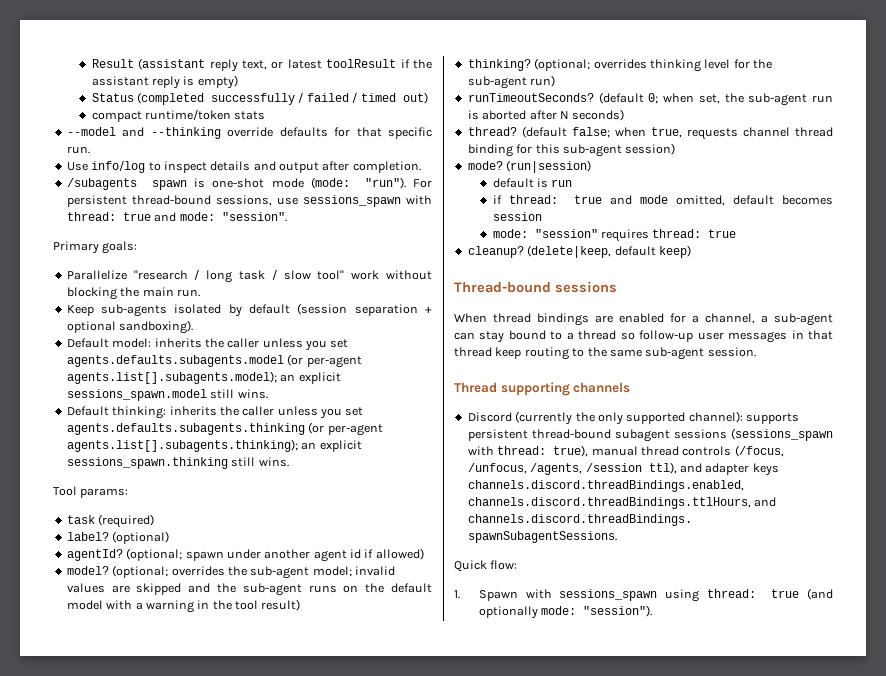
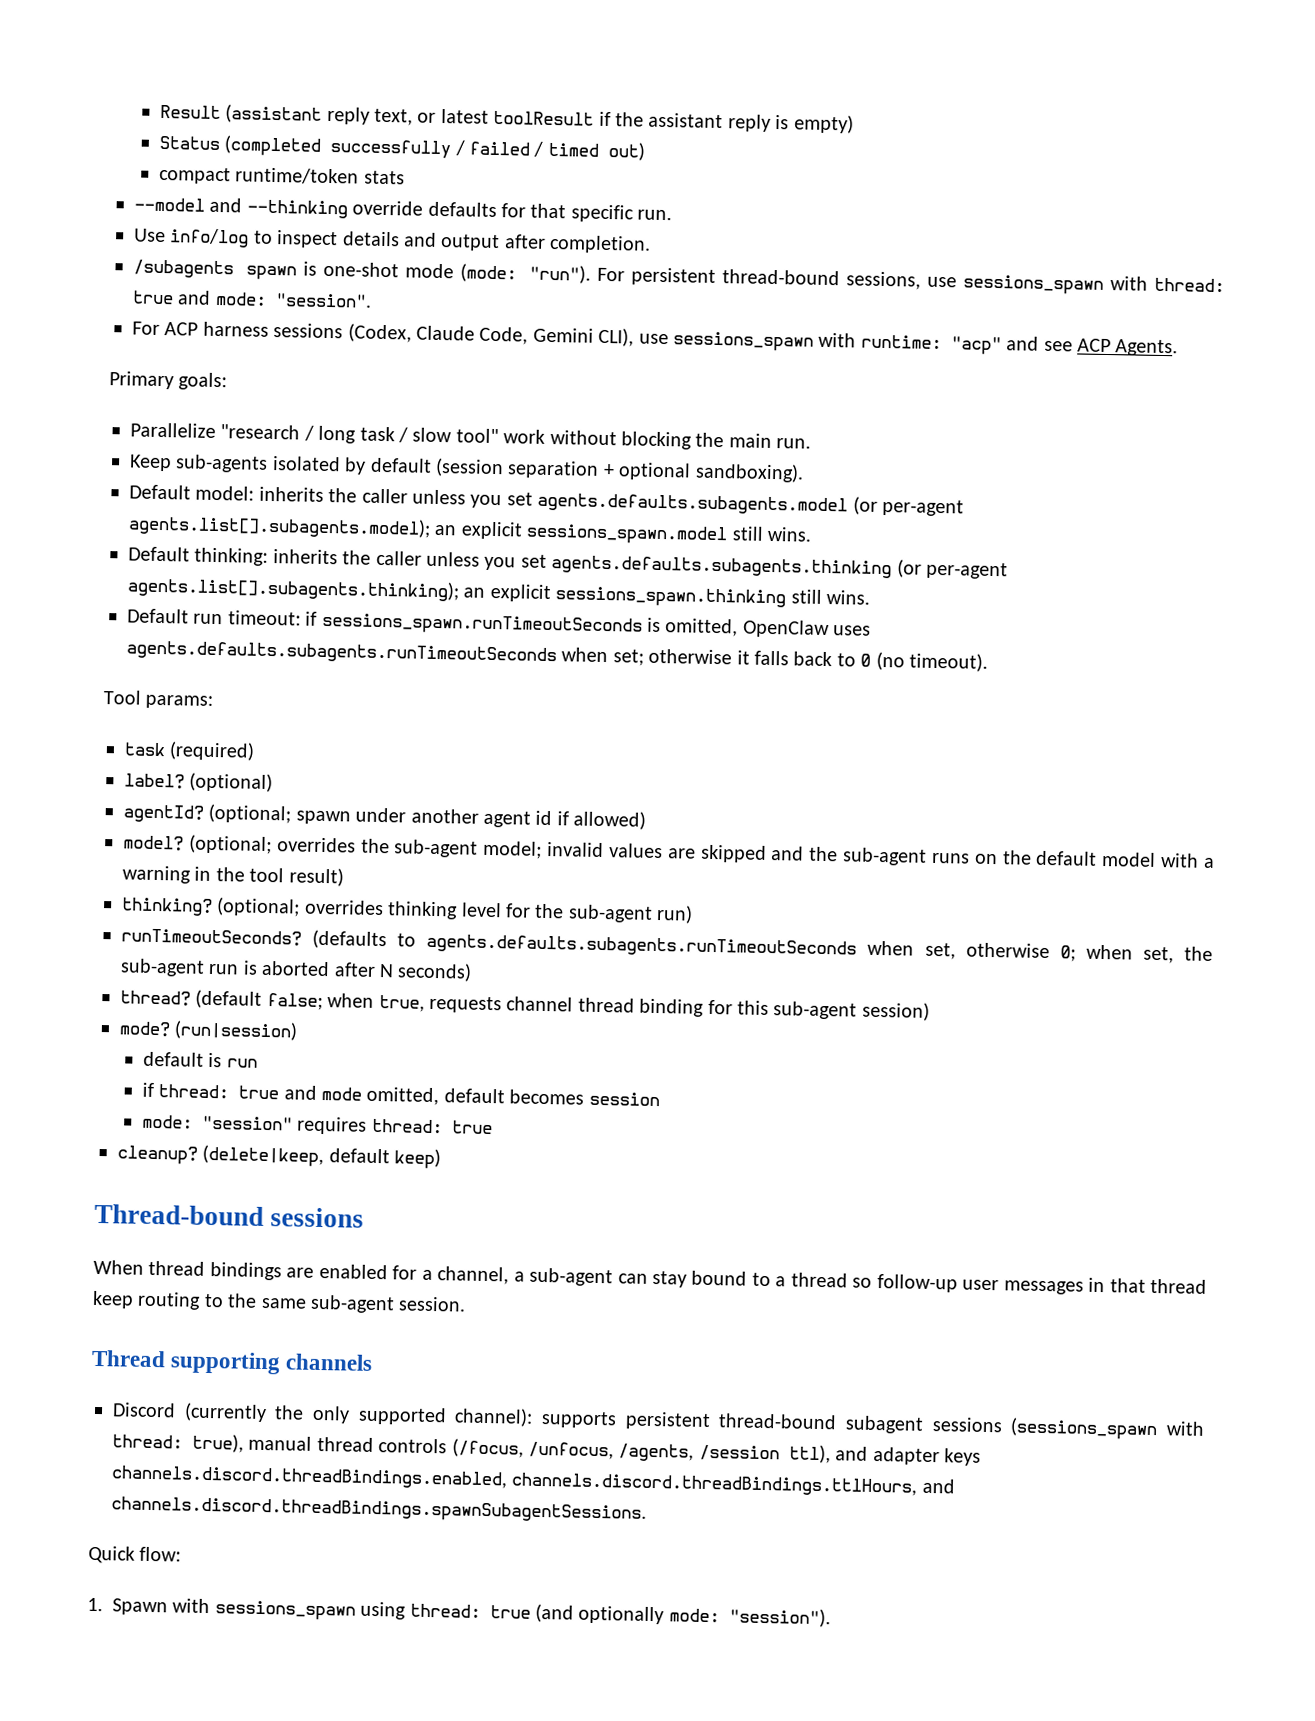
+ For ACP harness sessions (Codex, Claude Code, Gemini CLI), use sessions_spawn with runtime: "acp" and see ACP Agents.
+ Default run timeout: if sessions_spawn.runTimeoutSeconds is omitted, OpenClaw uses agents.defaults.subagents.runTimeoutSeconds when set; otherwise it falls back to 0 (no timeout).
- (default 0; when set, the sub-agent run is aborted after N seconds)
+ (defaults to agents.defaults.subagents.runTimeoutSeconds when set, otherwise 0; when set, the sub-agent run is aborted after N seconds)

